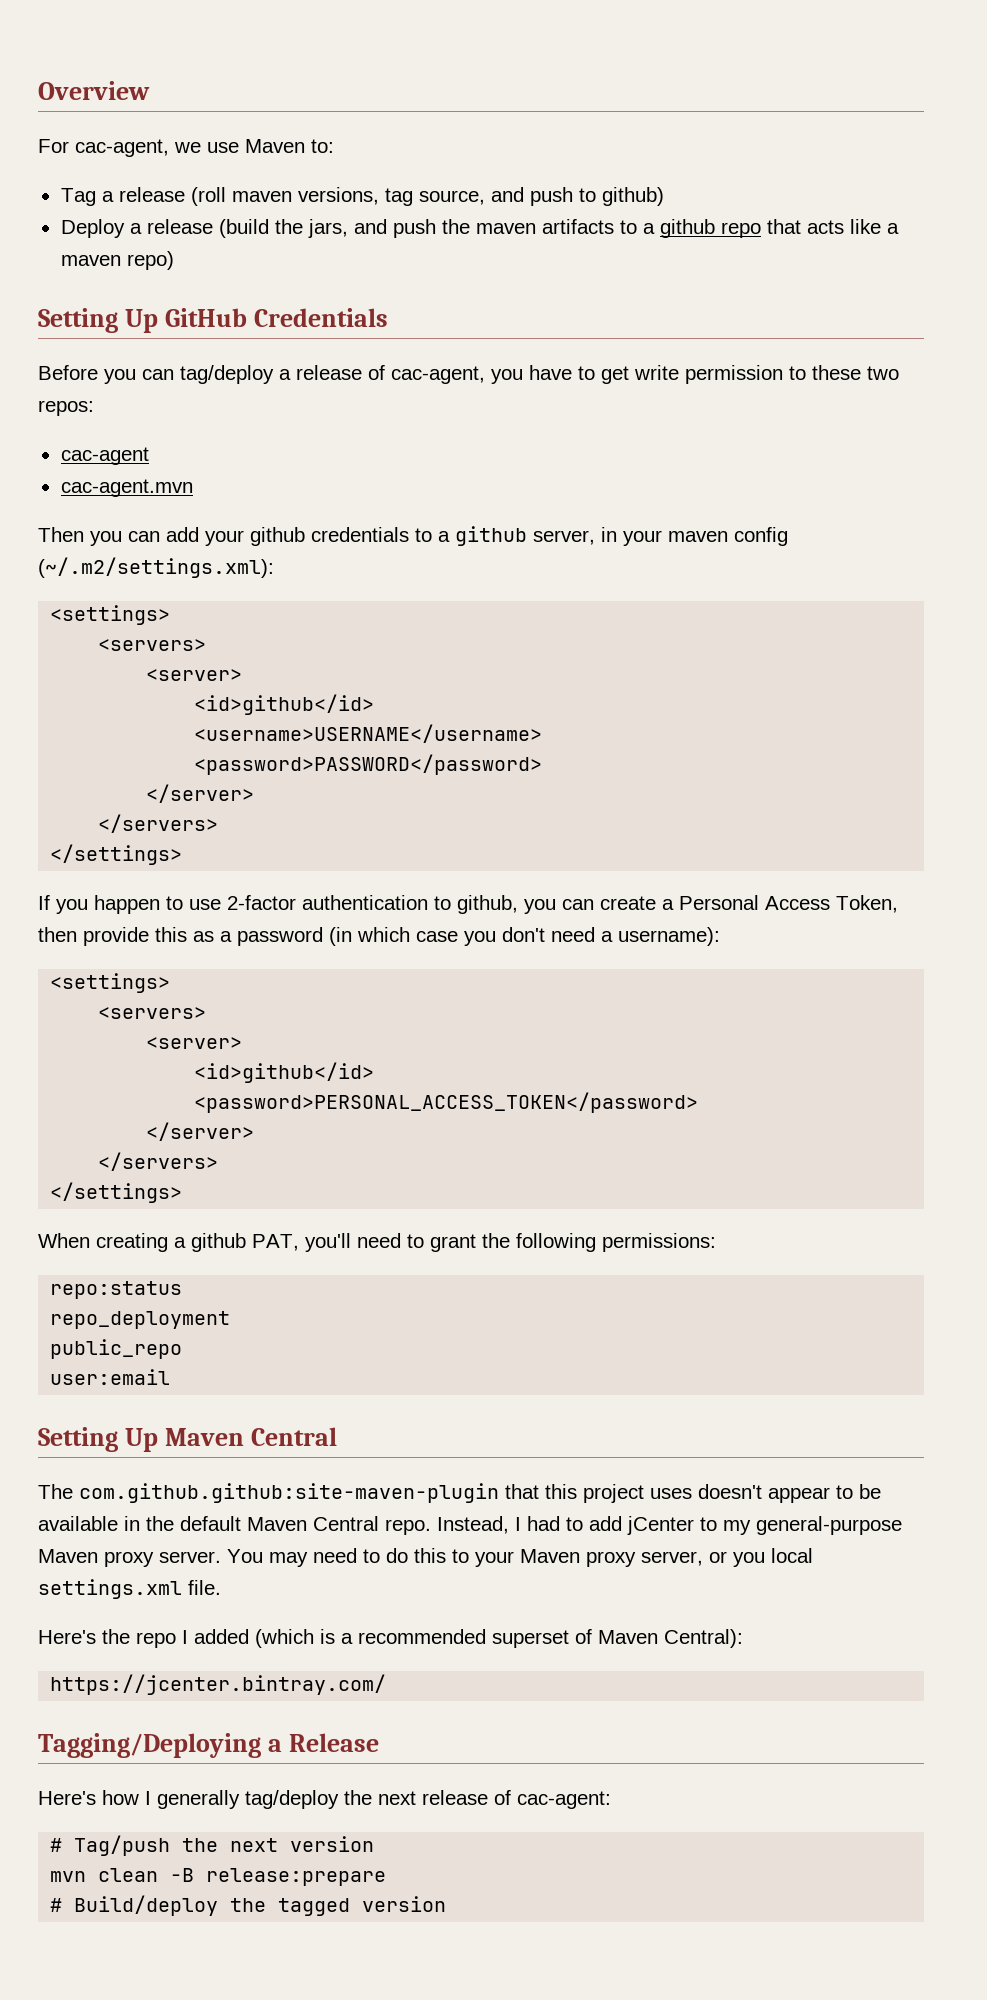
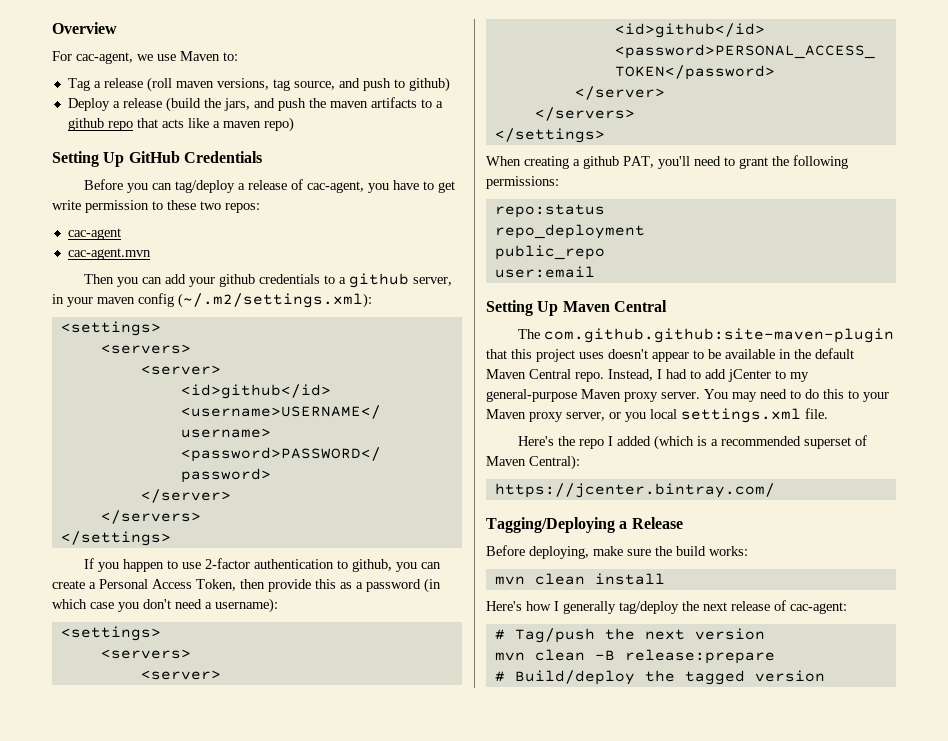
+ Before deploying, make sure the build works:
+ mvn clean install

